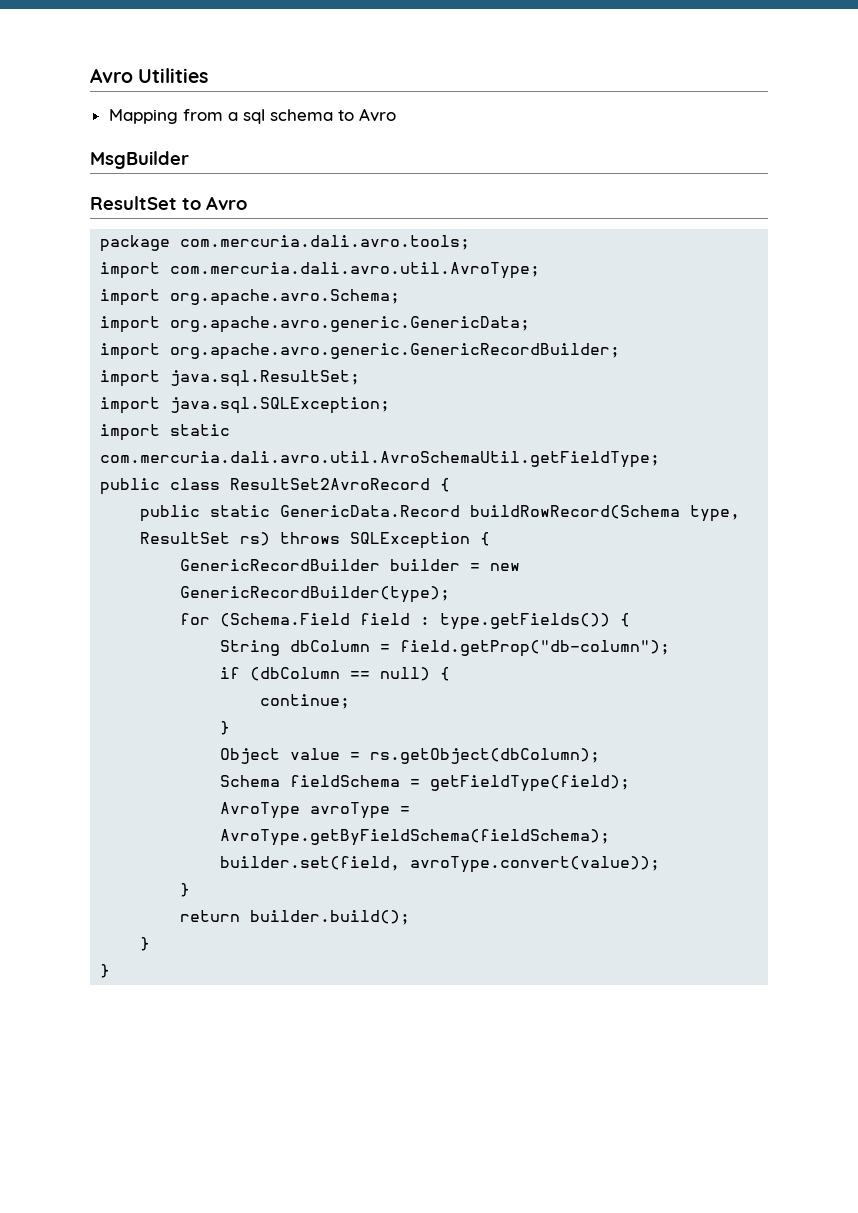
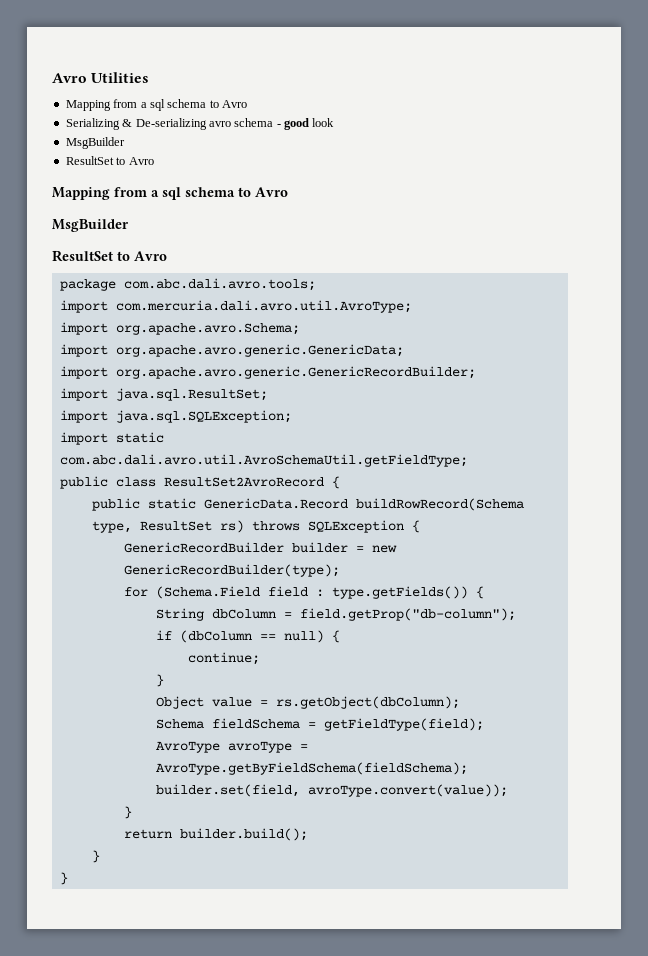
+ Serializing & De-serializing avro schema - good look
+ MsgBuilder
+ ResultSet to Avro
+ Mapping from a sql schema to Avro
- package com.mercuria.dali.avro.tools;
+ package com.abc.dali.avro.tools;
- import static com.mercuria.dali.avro.util.AvroSchemaUtil.getFieldType;
+ import static com.abc.dali.avro.util.AvroSchemaUtil.getFieldType;

